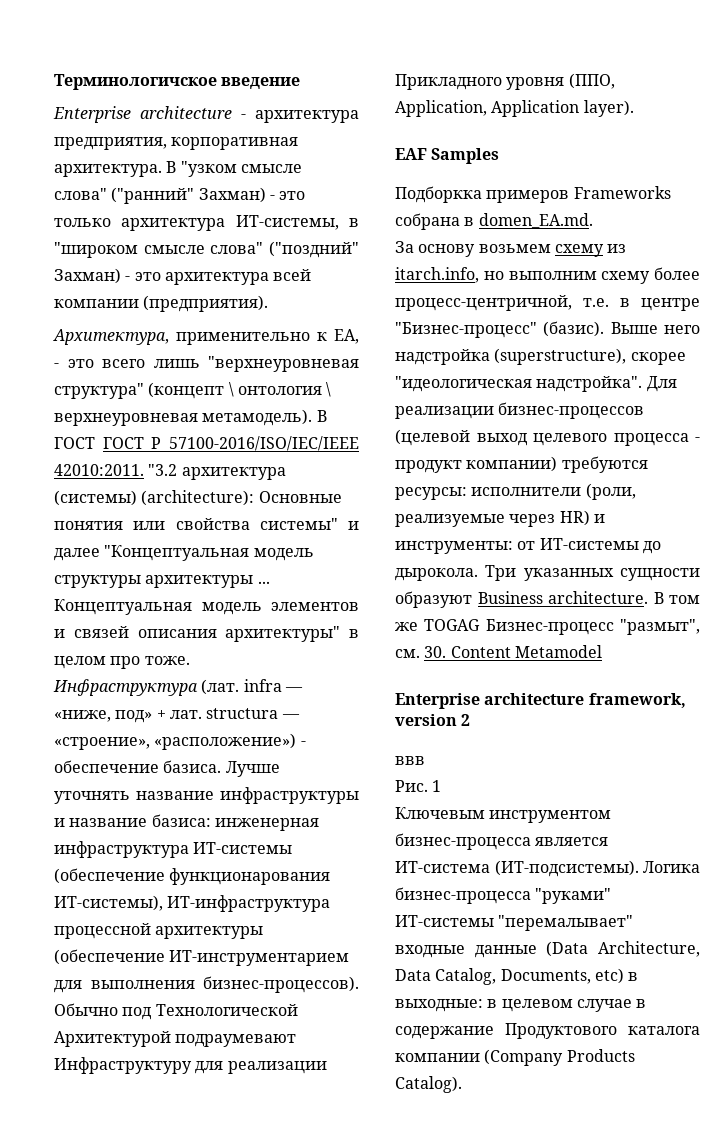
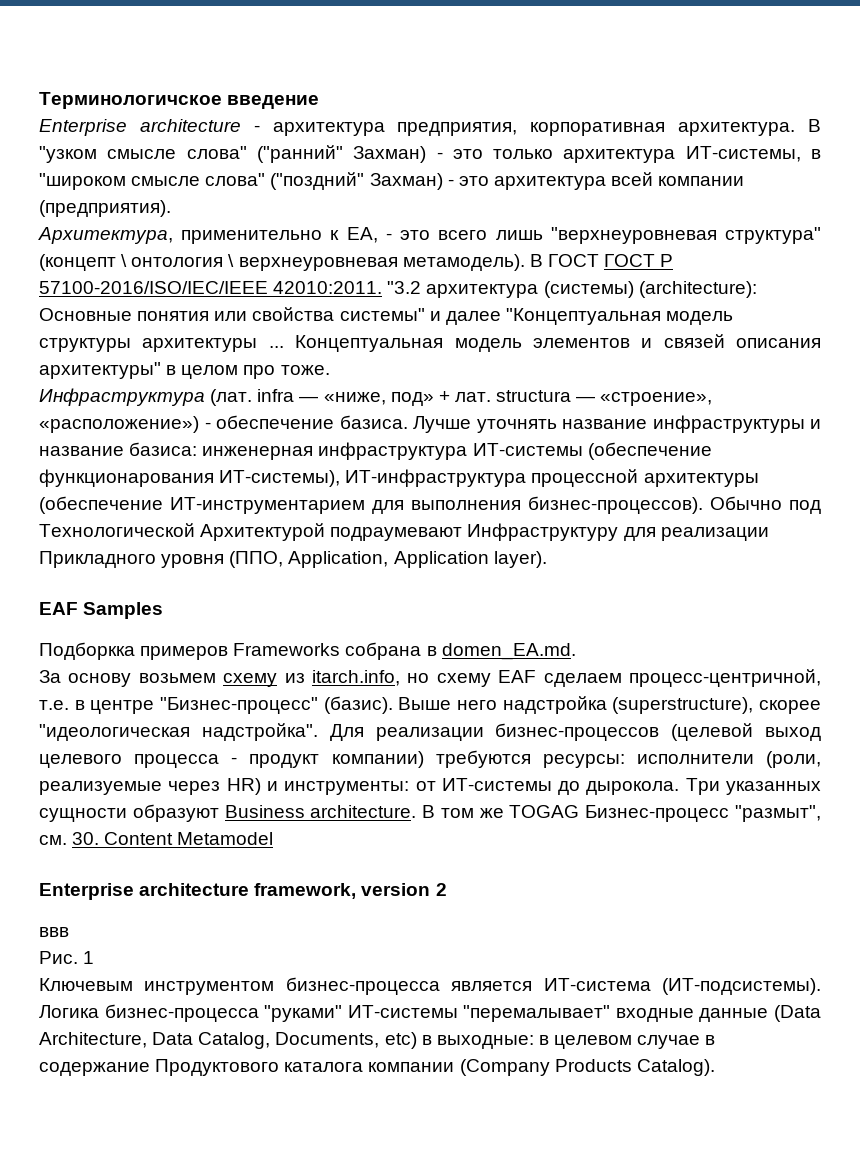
- За основу возьмем схему из itarch.info, но выполним схему более процесс-центричной, т.е. в центре "Бизнес-процесс" (базис).
+ За основу возьмем схему из itarch.info, но схему EAF сделаем процесс-центричной, т.е. в центре "Бизнес-процесс" (базис).

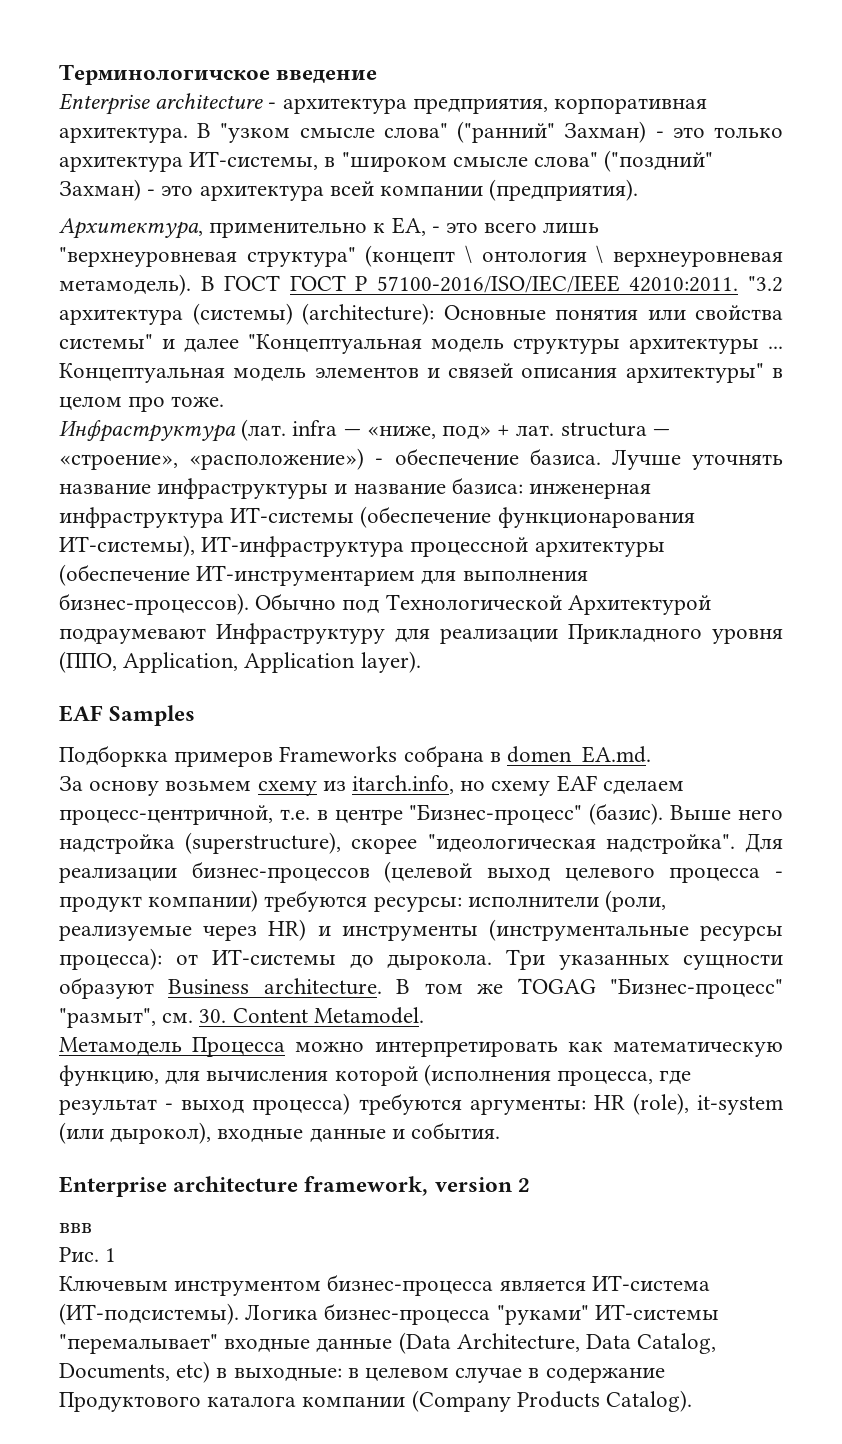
- Для реализации бизнес-процессов (целевой выход целевого процесса - продукт компании) требуются ресурсы: исполнители (роли, реализуемые через HR) и инструменты: от ИТ-системы до дырокола.
+ Для реализации бизнес-процессов (целевой выход целевого процесса - продукт компании) требуются ресурсы: исполнители (роли, реализуемые через HR) и инструменты (инструментальные ресурсы процесса): от ИТ-системы до дырокола.
- В том же TOGAG Бизнес-процесс "размыт", см. 30. Content Metamodel
+ В том же TOGAG "Бизнес-процесс" "размыт", см. 30. Content Metamodel.
+ Метамодель Процесса можно интерпретировать как математическую функцию, для вычисления которой (исполнения процесса, где результат - выход процесса) требуются аргументы: HR (role), it-system (или дырокол), входные данные и события.

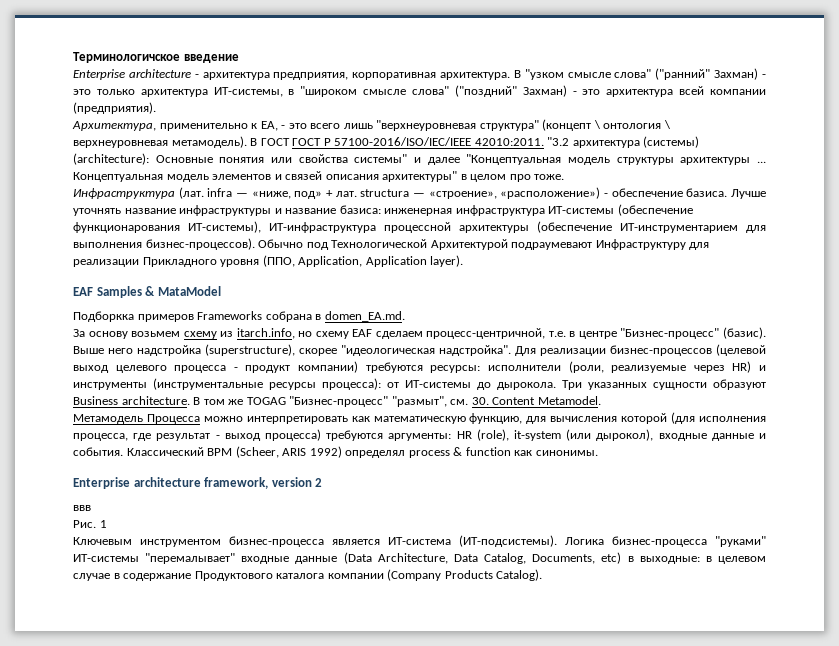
- EAF Samples
+ EAF Samples & MataModel
- Метамодель Процесса можно интерпретировать как математическую функцию, для вычисления которой (исполнения процесса, где результат - выход процесса) требуются аргументы: HR (role), it-system (или дырокол), входные данные и события.
+ Метамодель Процесса можно интерпретировать как математическую функцию, для вычисления которой (для исполнения процесса, где результат - выход процесса) требуются аргументы: HR (role), it-system (или дырокол), входные данные и события. Классический BPM (Scheer, ARIS 1992) определял process & function как синонимы.

